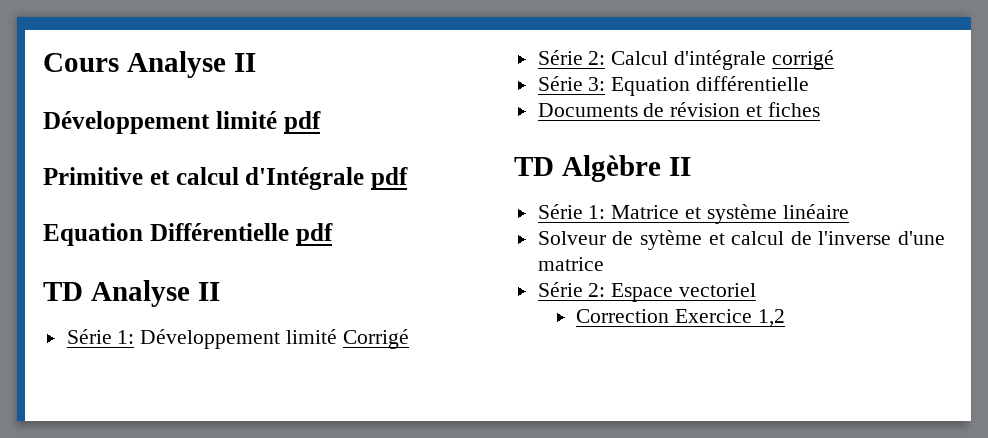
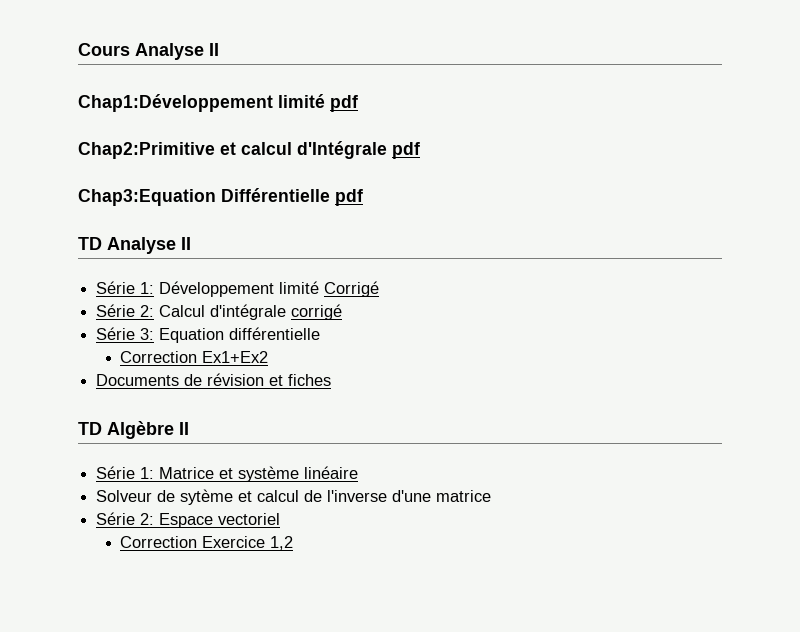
- Développement limité pdf
+ Chap1:Développement limité pdf
- Primitive et calcul d'Intégrale pdf
+ Chap2:Primitive et calcul d'Intégrale pdf
- Equation Différentielle pdf
+ Chap3:Equation Différentielle pdf
+ Correction Ex1+Ex2

